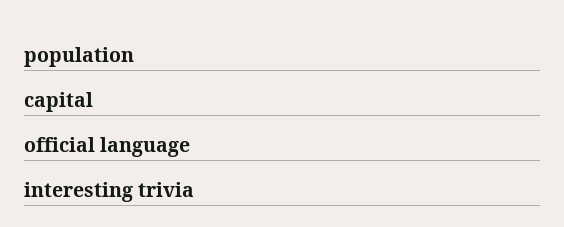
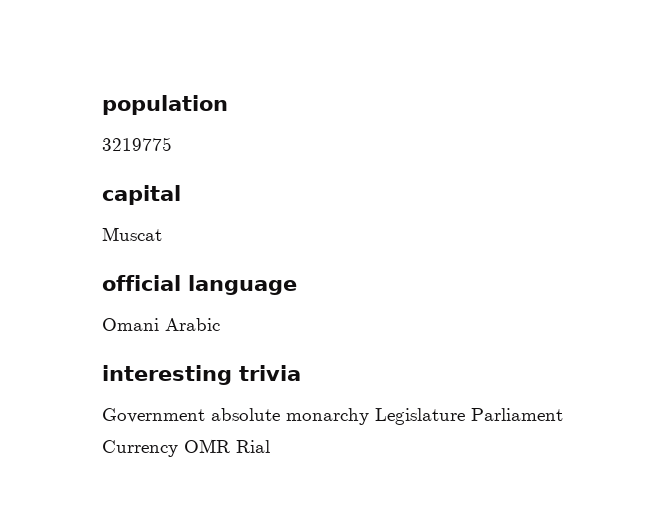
+ 3219775
+ Muscat
+ Omani Arabic
+ Government absolute monarchy Legislature Parliament Currency OMR Rial

